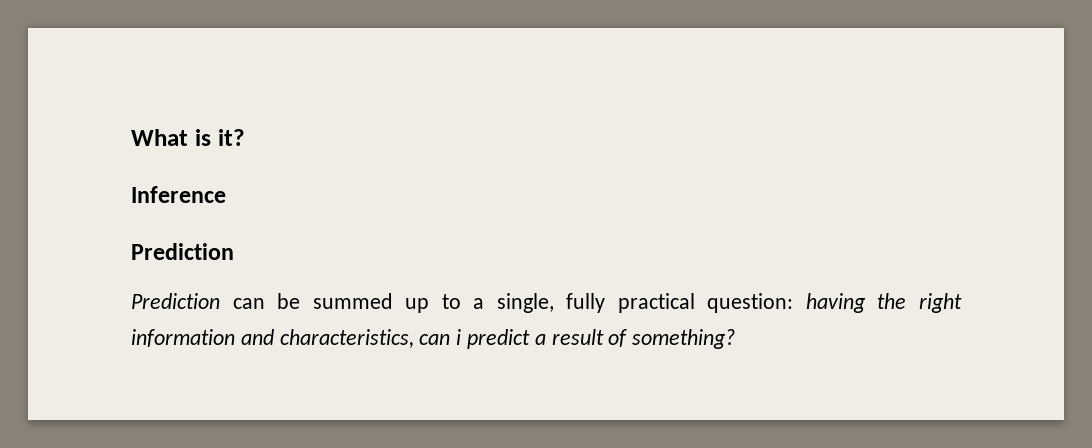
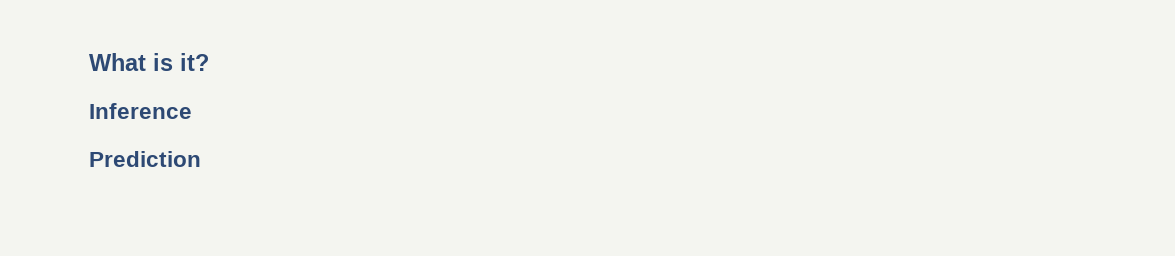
- Prediction can be summed up to a single, fully practical question: having the right information and characteristics, can i predict a result of something?

